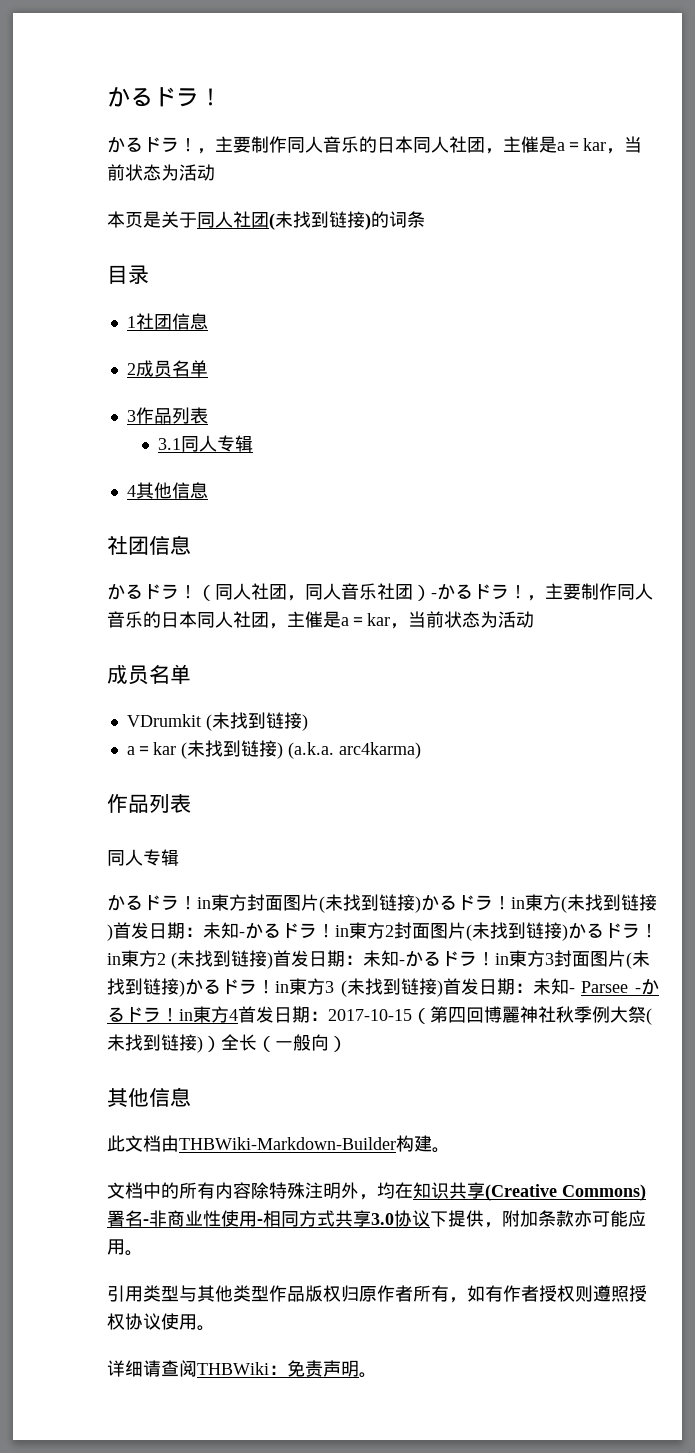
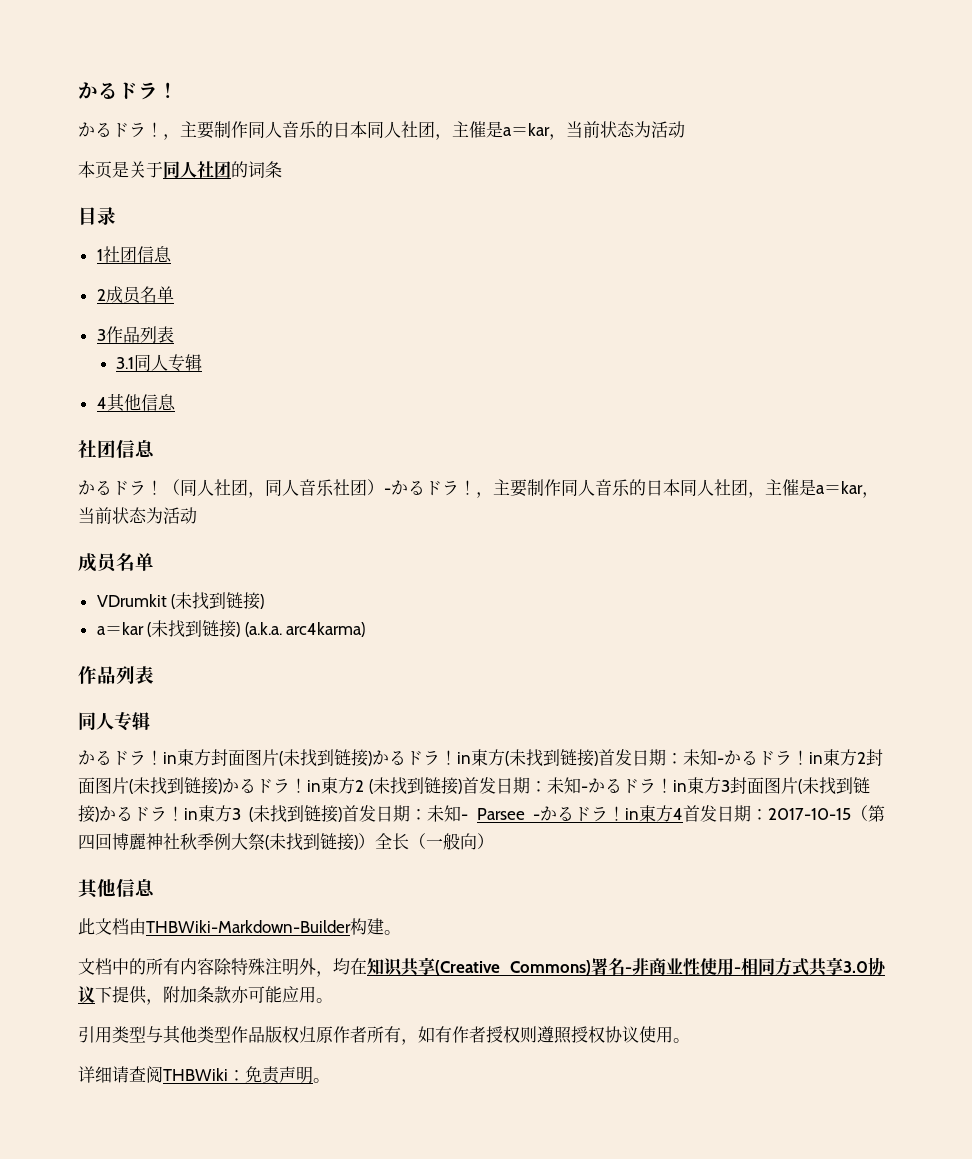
- 本页是关于同人社团(未找到链接)的词条
+ 本页是关于同人社团的词条

